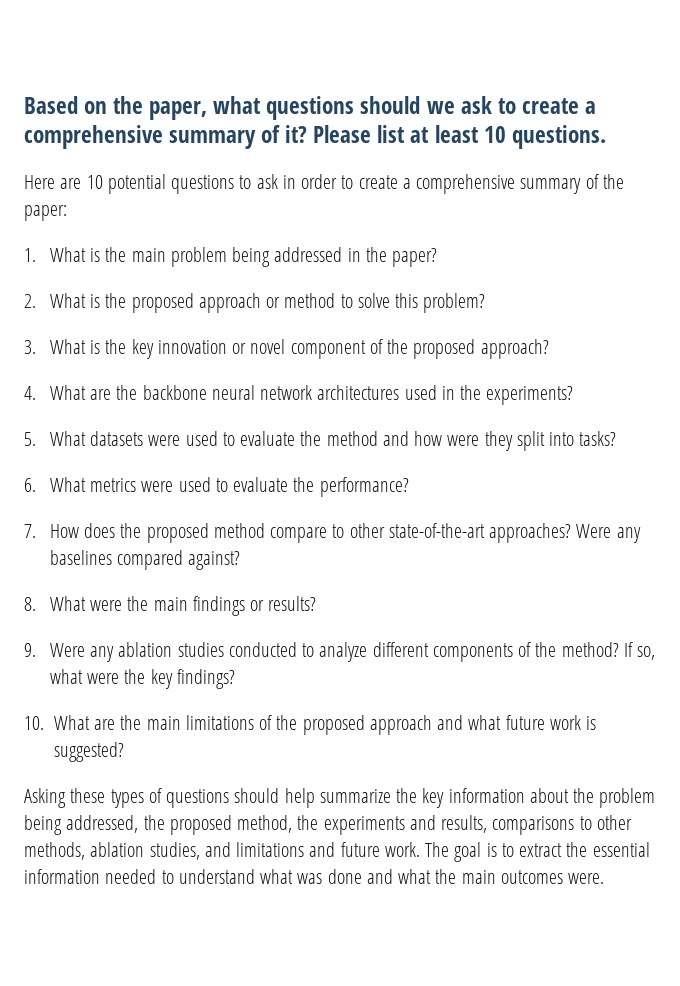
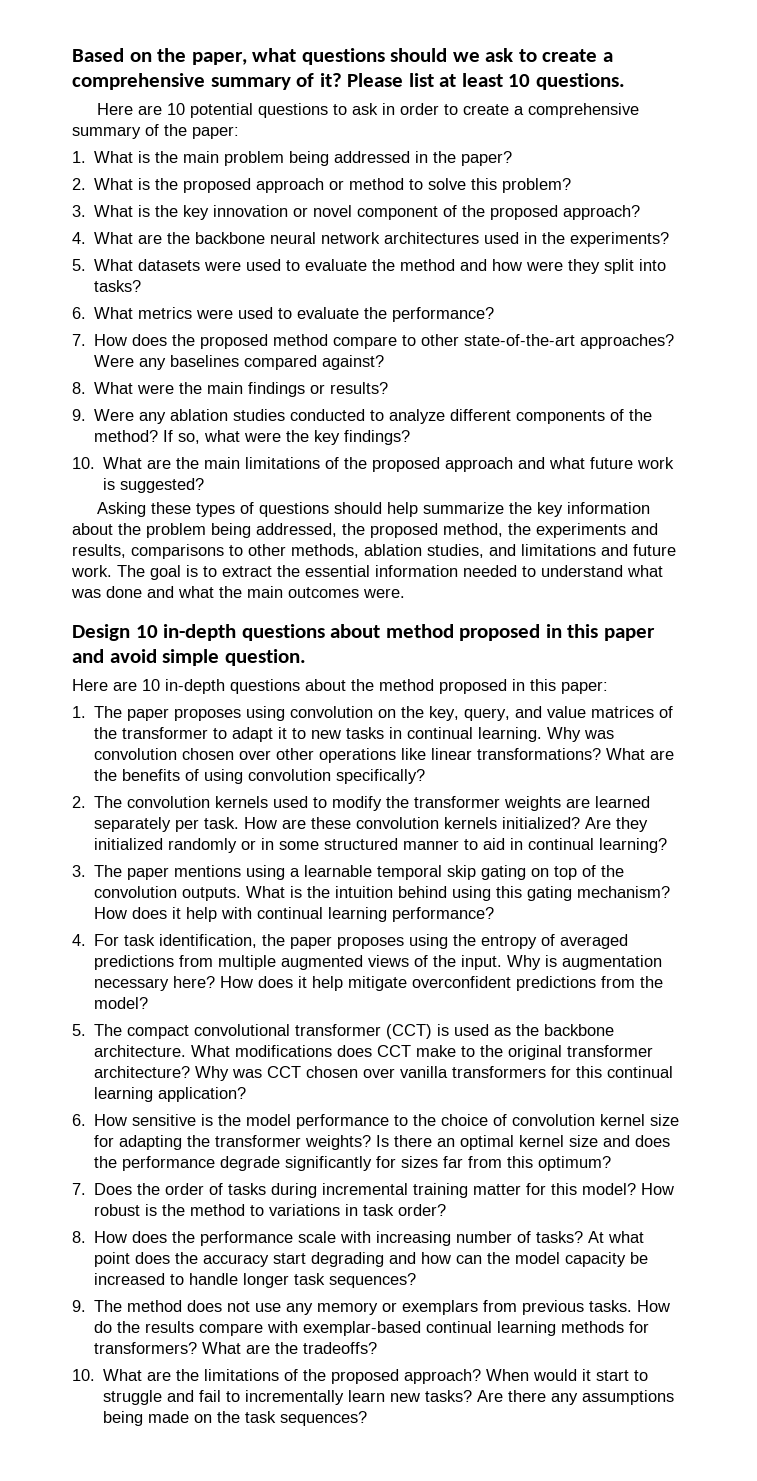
+ Design 10 in-depth questions about method proposed in this paper and avoid simple question.
+ Here are 10 in-depth questions about the method proposed in this paper:
+ 1. The paper proposes using convolution on the key, query, and value matrices of the transformer to adapt it to new tasks in continual learning. Why was convolution chosen over other operations like linear transformations? What are the benefits of using convolution specifically?
+ 2. The convolution kernels used to modify the transformer weights are learned separately per task. How are these convolution kernels initialized? Are they initialized randomly or in some structured manner to aid in continual learning?
+ 3. The paper mentions using a learnable temporal skip gating on top of the convolution outputs. What is the intuition behind using this gating mechanism? How does it help with continual learning performance?
+ 4. For task identification, the paper proposes using the entropy of averaged predictions from multiple augmented views of the input. Why is augmentation necessary here? How does it help mitigate overconfident predictions from the model?
+ 5. The compact convolutional transformer (CCT) is used as the backbone architecture. What modifications does CCT make to the original transformer architecture? Why was CCT chosen over vanilla transformers for this continual learning application?
+ 6. How sensitive is the model performance to the choice of convolution kernel size for adapting the transformer weights? Is there an optimal kernel size and does the performance degrade significantly for sizes far from this optimum?
+ 7. Does the order of tasks during incremental training matter for this model? How robust is the method to variations in task order?
+ 8. How does the performance scale with increasing number of tasks? At what point does the accuracy start degrading and how can the model capacity be increased to handle longer task sequences?
+ 9. The method does not use any memory or exemplars from previous tasks. How do the results compare with exemplar-based continual learning methods for transformers? What are the tradeoffs?
+ 10. What are the limitations of the proposed approach? When would it start to struggle and fail to incrementally learn new tasks? Are there any assumptions being made on the task sequences?

